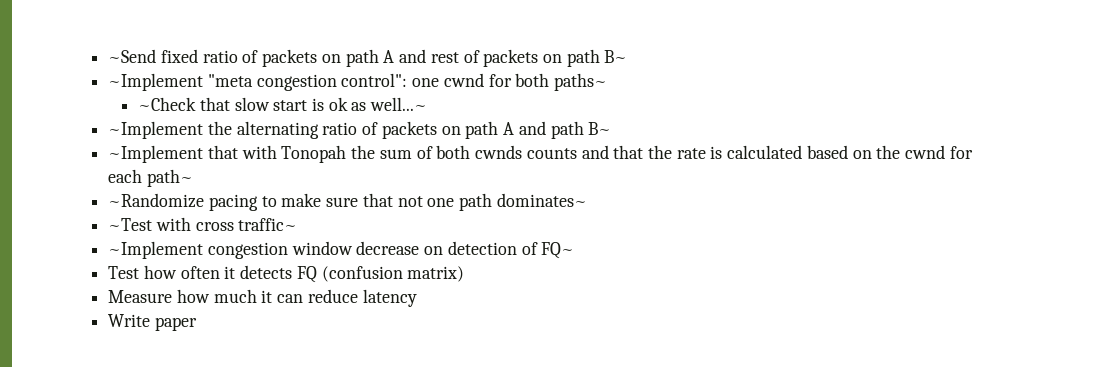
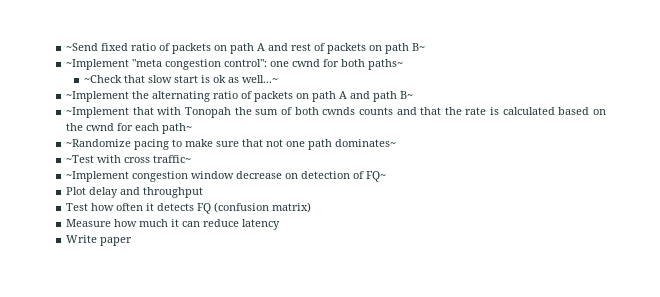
+ Plot delay and throughput

